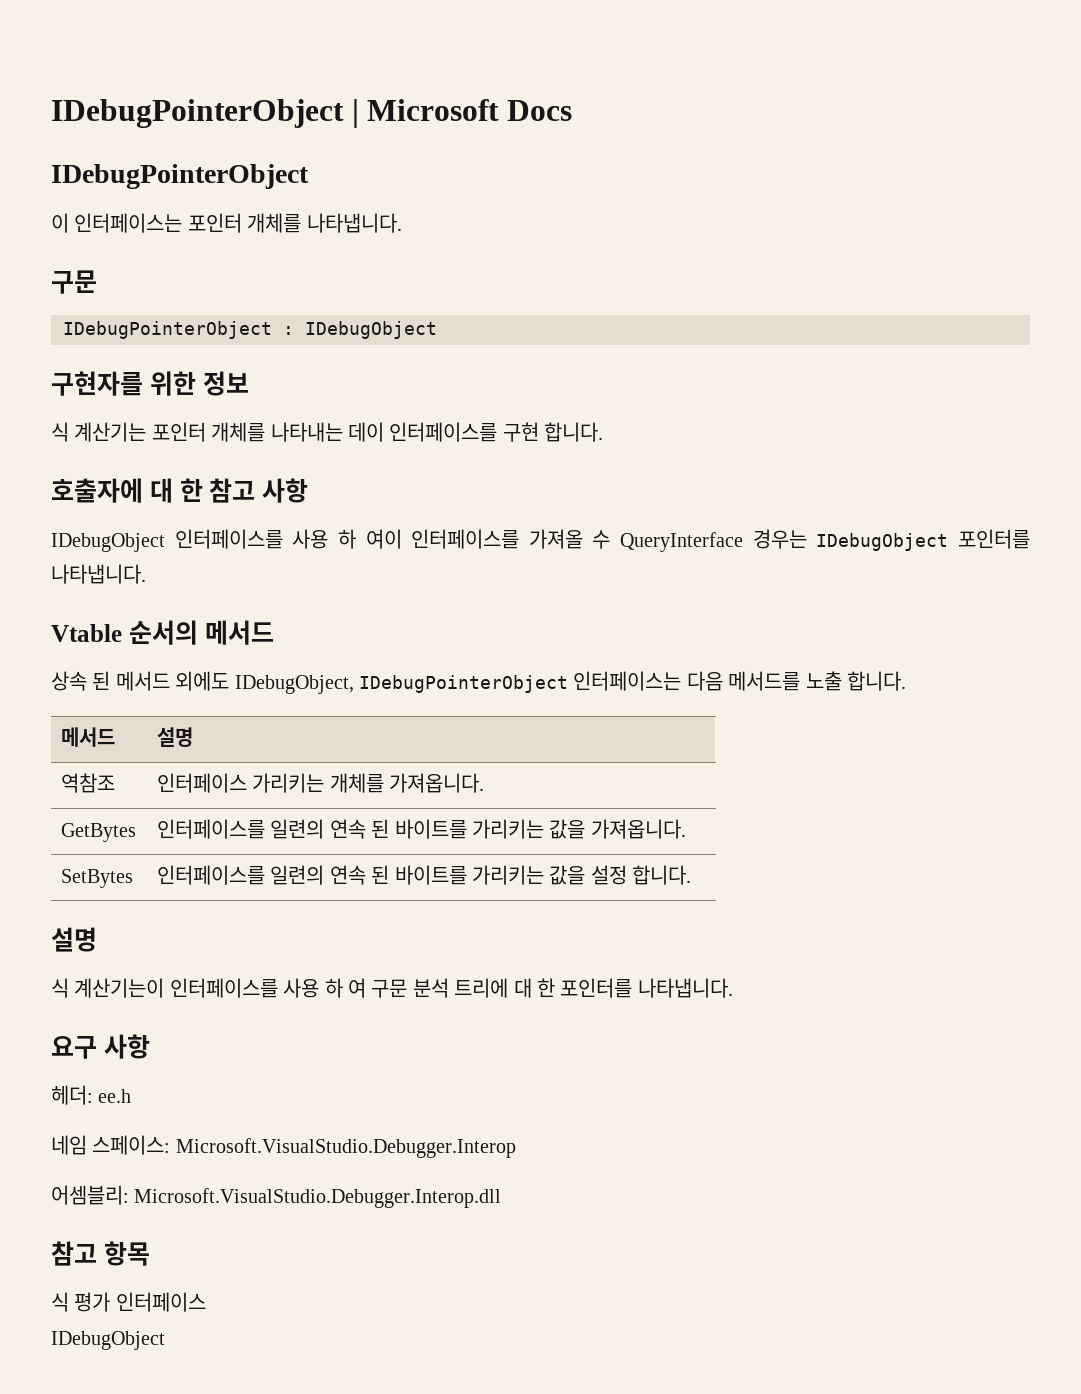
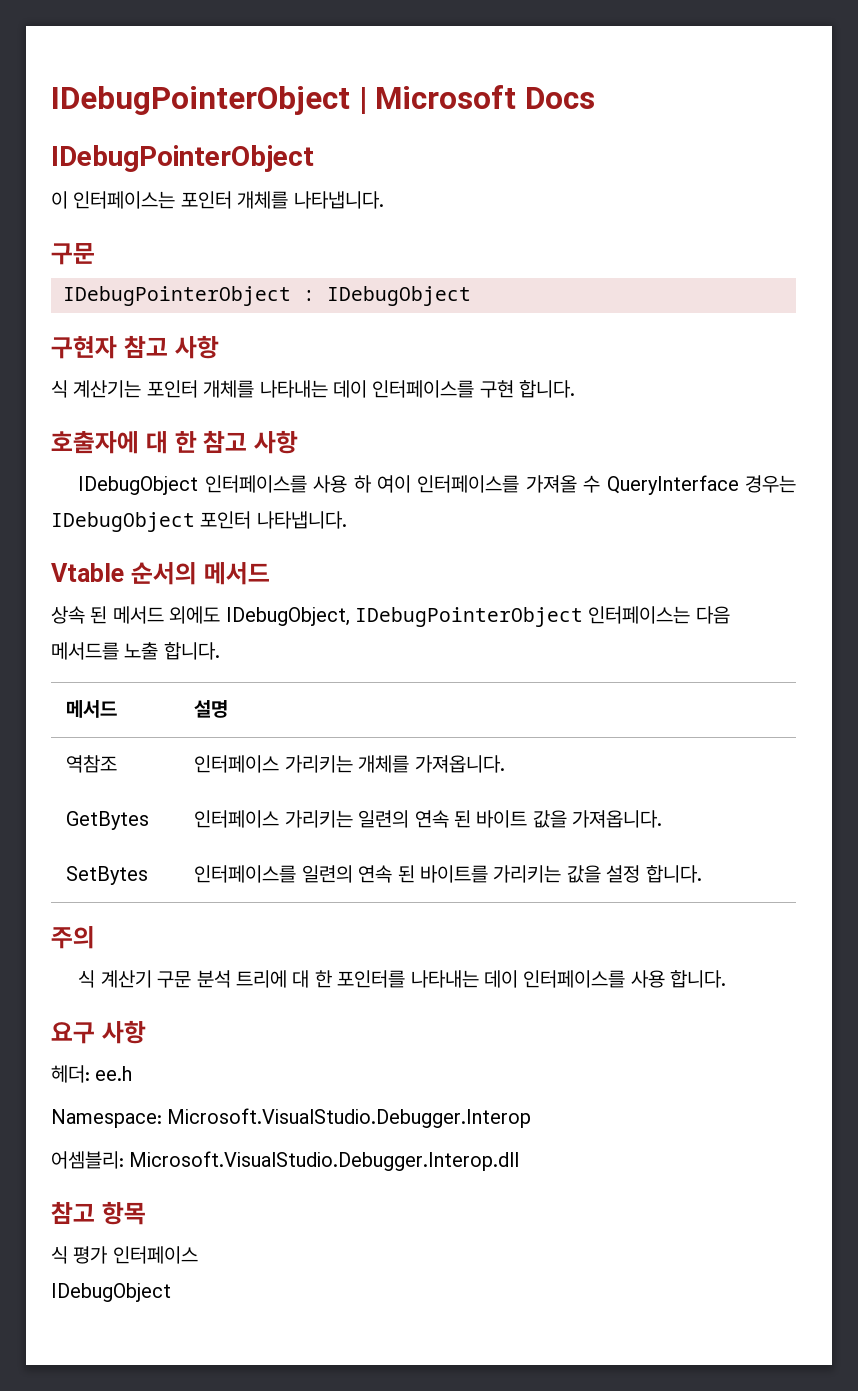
- 구현자를 위한 정보
+ 구현자 참고 사항
- IDebugObject 인터페이스를 사용 하 여이 인터페이스를 가져올 수 QueryInterface 경우는 IDebugObject 포인터를 나타냅니다.
+ IDebugObject 인터페이스를 사용 하 여이 인터페이스를 가져올 수 QueryInterface 경우는 IDebugObject 포인터 나타냅니다.
- GetBytes | 인터페이스를 일련의 연속 된 바이트를 가리키는 값을 가져옵니다.
+ GetBytes | 인터페이스 가리키는 일련의 연속 된 바이트 값을 가져옵니다.
  SetBytes | 인터페이스를 일련의 연속 된 바이트를 가리키는 값을 설정 합니다.
- 설명
- 식 계산기는이 인터페이스를 사용 하 여 구문 분석 트리에 대 한 포인터를 나타냅니다.
+ 주의
+ 식 계산기 구문 분석 트리에 대 한 포인터를 나타내는 데이 인터페이스를 사용 합니다.
- 네임 스페이스: Microsoft.VisualStudio.Debugger.Interop
+ Namespace: Microsoft.VisualStudio.Debugger.Interop

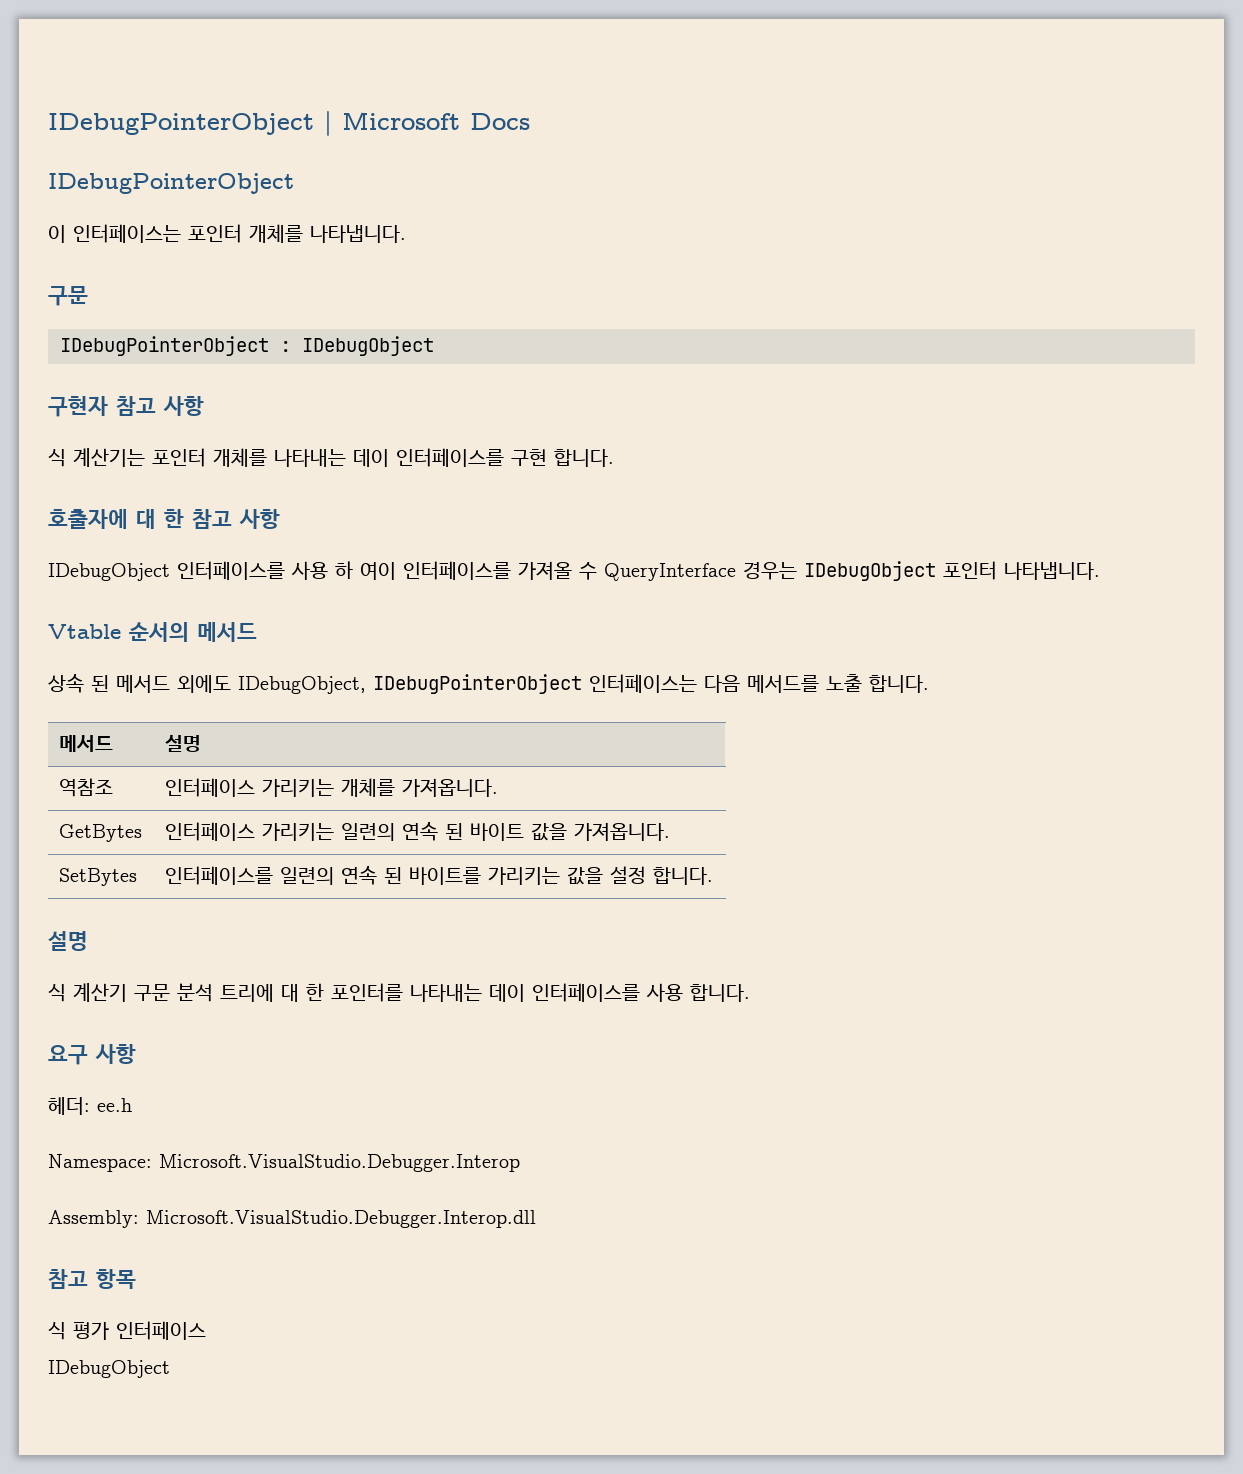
  SetBytes | 인터페이스를 일련의 연속 된 바이트를 가리키는 값을 설정 합니다.
- 주의
+ 설명
- 어셈블리: Microsoft.VisualStudio.Debugger.Interop.dll
+ Assembly: Microsoft.VisualStudio.Debugger.Interop.dll

